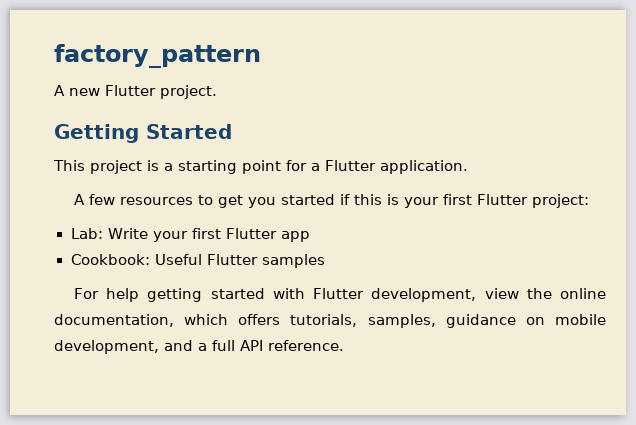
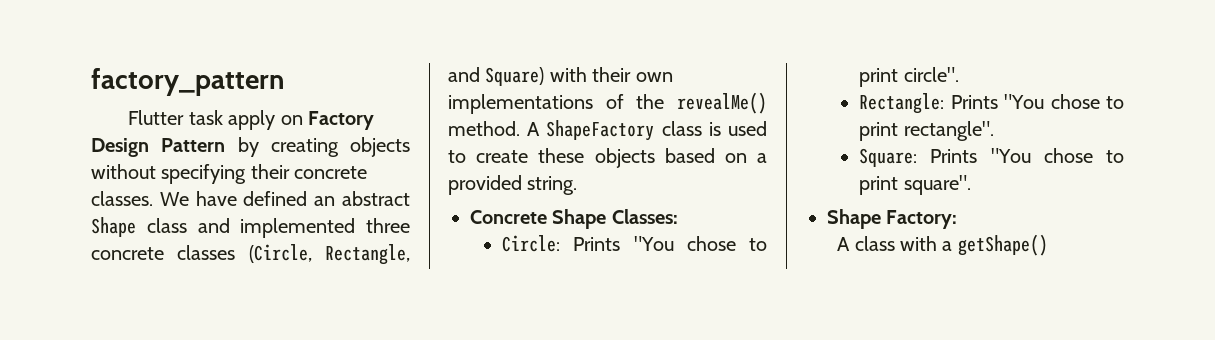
- A new Flutter project.
- Getting Started
- This project is a starting point for a Flutter application.
- A few resources to get you started if this is your first Flutter project:
- Lab: Write your first Flutter app
- Cookbook: Useful Flutter samples
- For help getting started with Flutter development, view the online documentation, which offers tutorials, samples, guidance on mobile development, and a full API reference.
+ Flutter task apply on Factory Design Pattern by creating objects without specifying their concrete classes. We have defined an abstract Shape class and implemented three concrete classes (Circle, Rectangle, and Square) with their own implementations of the revealMe() method. A ShapeFactory class is used to create these objects based on a provided string.
+ Concrete Shape Classes:
+ Circle: Prints "You chose to print circle".
+ Rectangle: Prints "You chose to print rectangle".
+ Square: Prints "You chose to print square".
+ Shape Factory:
+ A class with a getShape()

